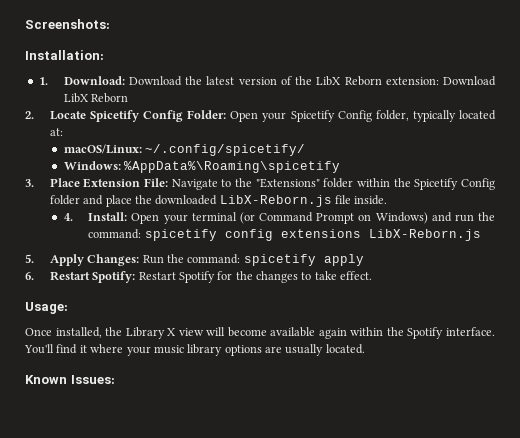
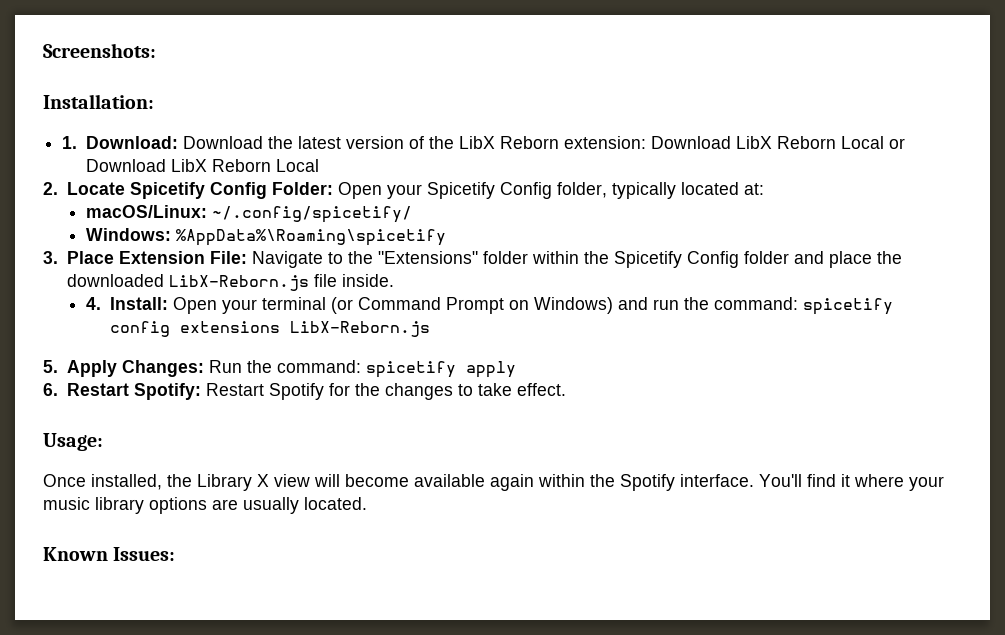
- 1. Download: Download the latest version of the LibX Reborn extension: Download LibX Reborn
+ 1. Download: Download the latest version of the LibX Reborn extension: Download LibX Reborn Local or Download LibX Reborn Local

